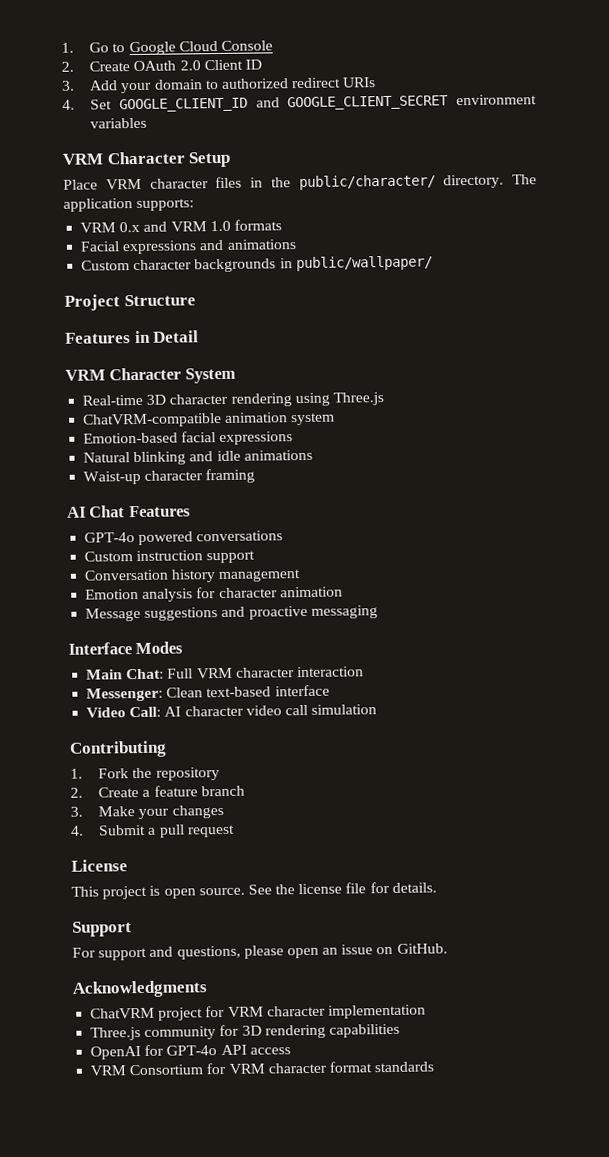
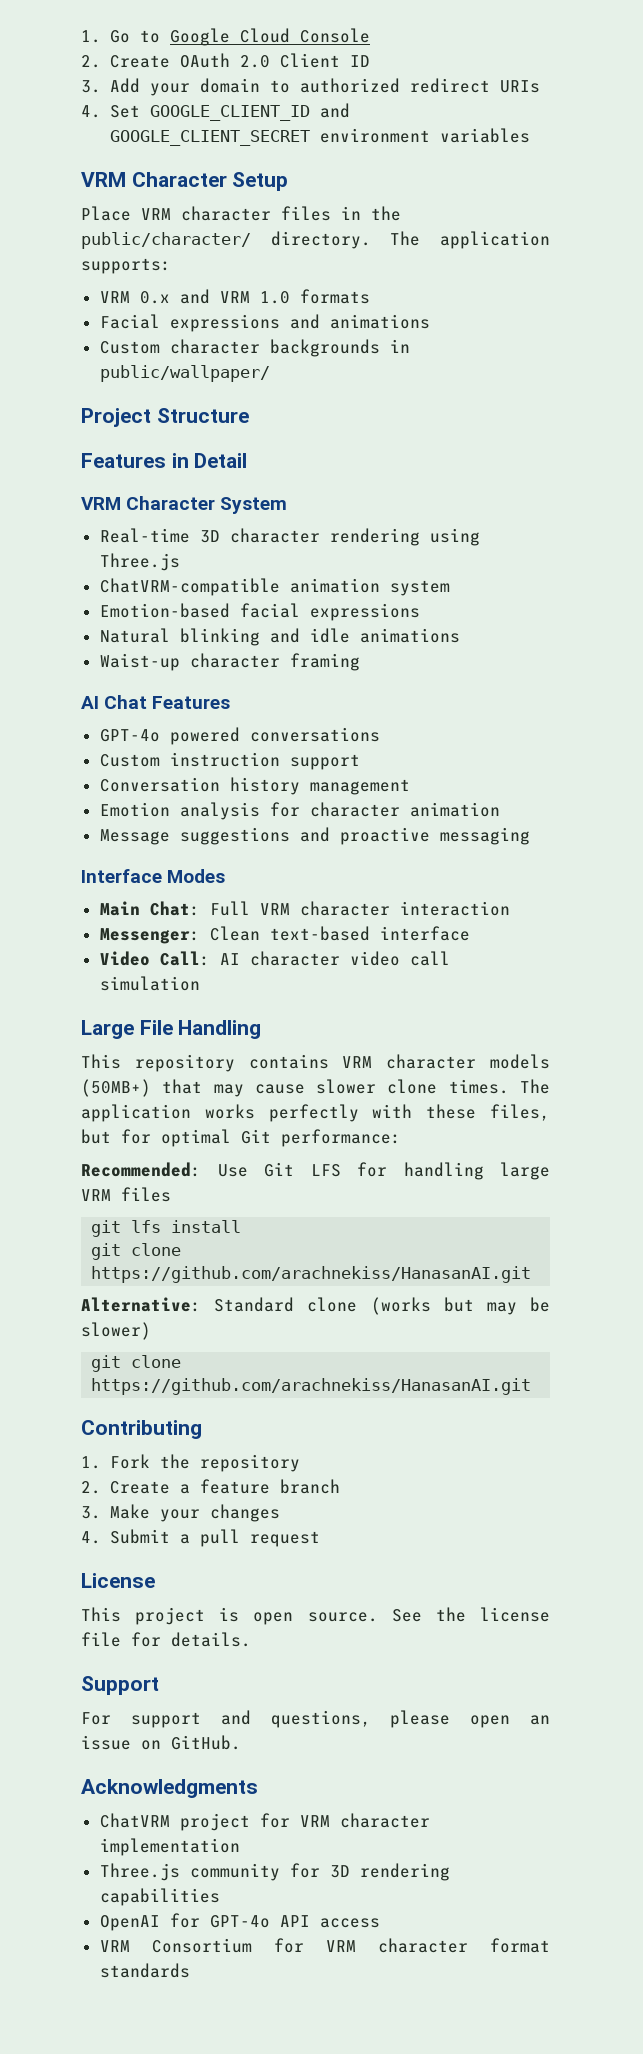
+ Large File Handling
+ This repository contains VRM character models (50MB+) that may cause slower clone times. The application works perfectly with these files, but for optimal Git performance:
+ Recommended: Use Git LFS for handling large VRM files
+ git lfs install
+ git clone https://github.com/arachnekiss/HanasanAI.git
+ Alternative: Standard clone (works but may be slower)
+ git clone https://github.com/arachnekiss/HanasanAI.git

